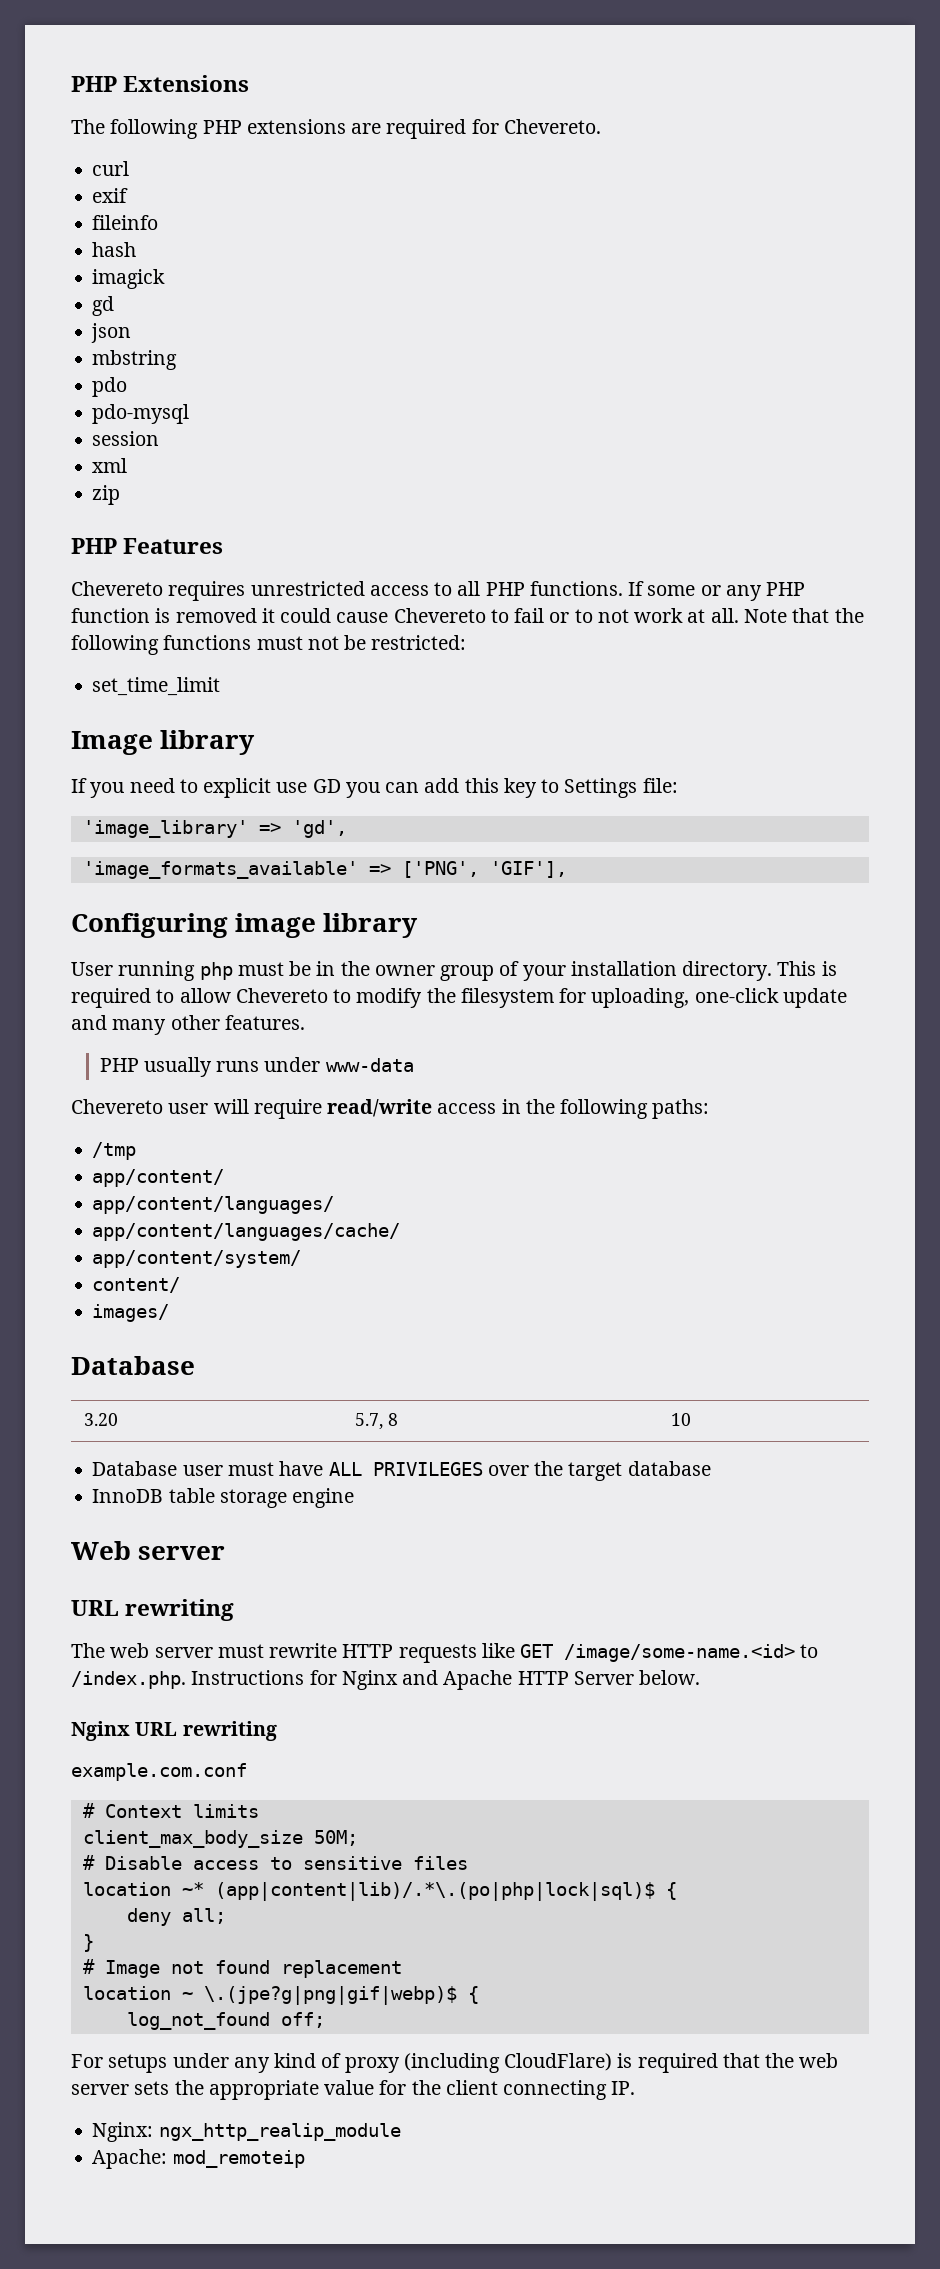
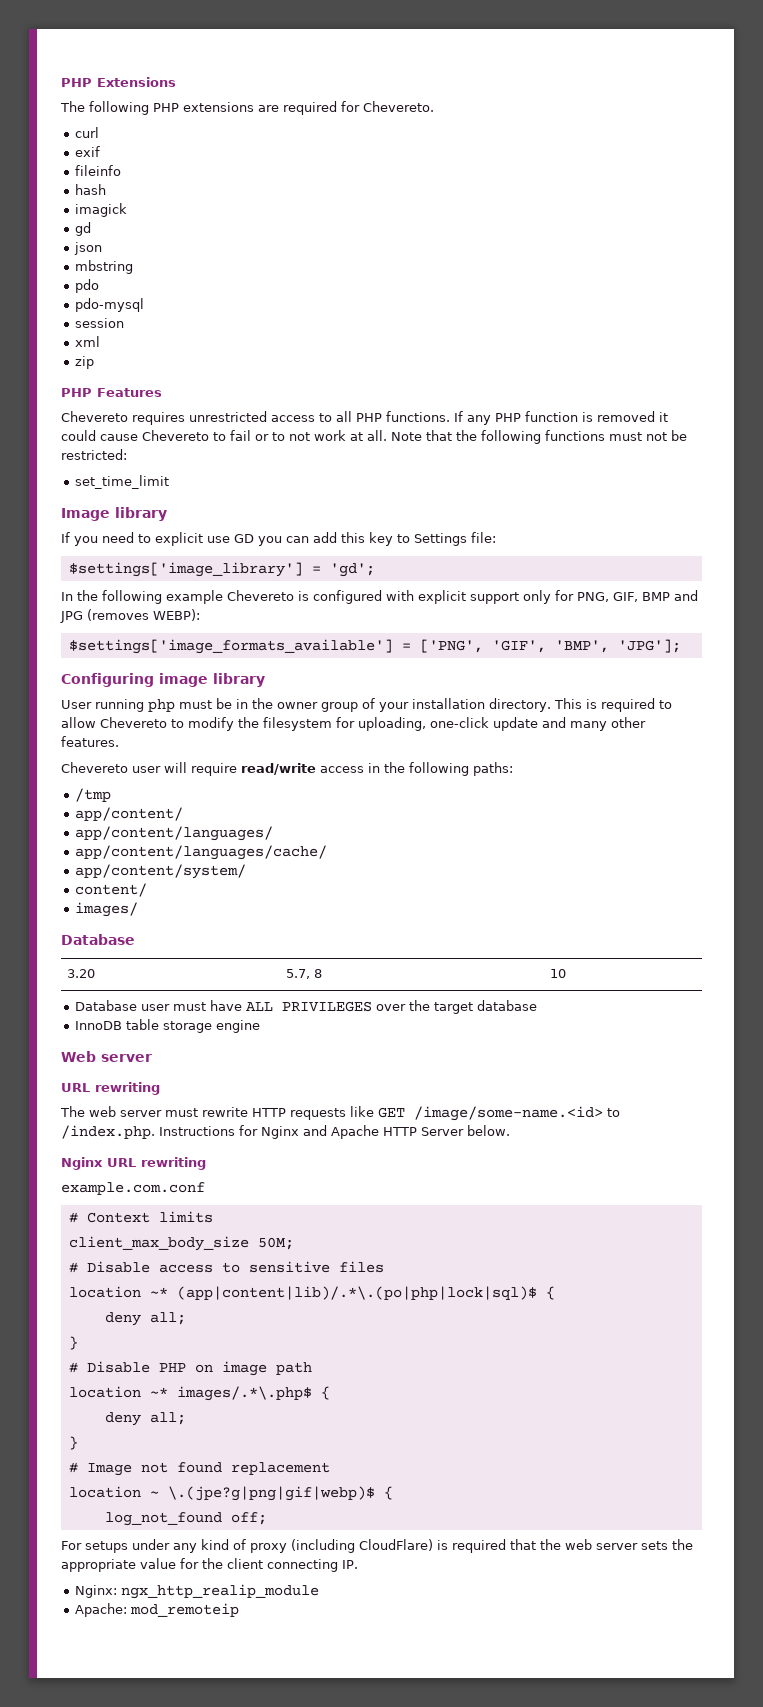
- If some or any PHP function is removed it could cause Chevereto to fail or to not work at all.
+ If any PHP function is removed it could cause Chevereto to fail or to not work at all.
- 'image_library' => 'gd',
- 'image_formats_available' => ['PNG', 'GIF'],
+ $settings['image_library'] = 'gd';
+ In the following example Chevereto is configured with explicit support only for PNG, GIF, BMP and JPG (removes WEBP):
+ $settings['image_formats_available'] = ['PNG', 'GIF', 'BMP', 'JPG'];
- PHP usually runs under www-data
+ # Disable PHP on image path
+ location ~* images/.*\.php$ {
+ deny all;
+ }

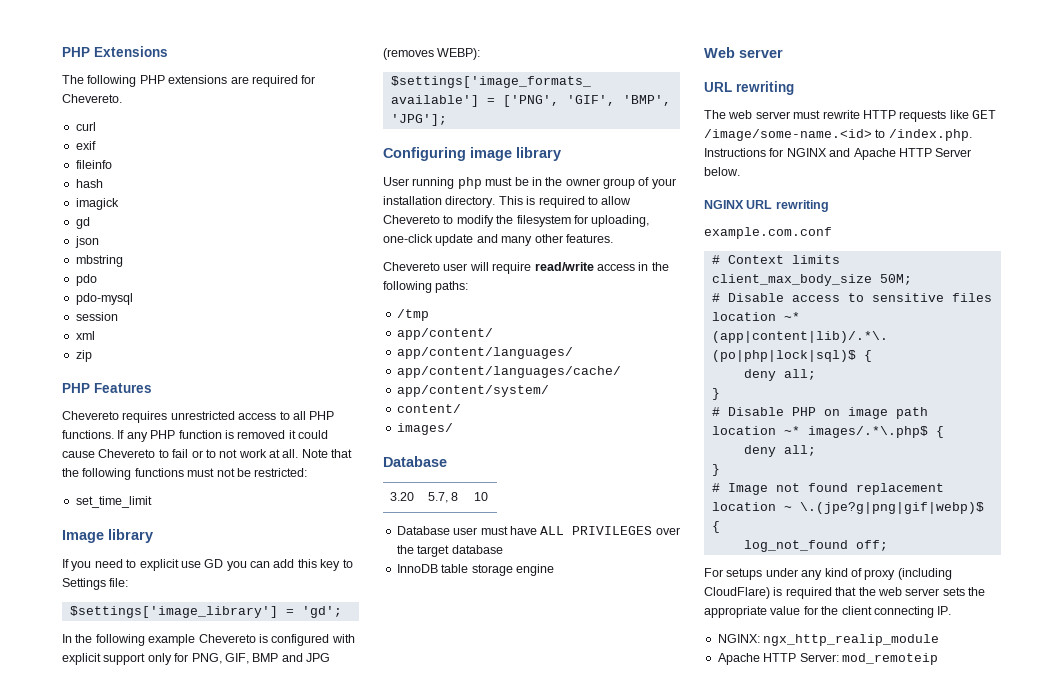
- The web server must rewrite HTTP requests like GET /image/some-name.<id> to /index.php. Instructions for Nginx and Apache HTTP Server below.
+ The web server must rewrite HTTP requests like GET /image/some-name.<id> to /index.php. Instructions for NGINX and Apache HTTP Server below.
- Nginx URL rewriting
+ NGINX URL rewriting
- Nginx: ngx_http_realip_module
+ NGINX: ngx_http_realip_module
- Apache: mod_remoteip
+ Apache HTTP Server: mod_remoteip

